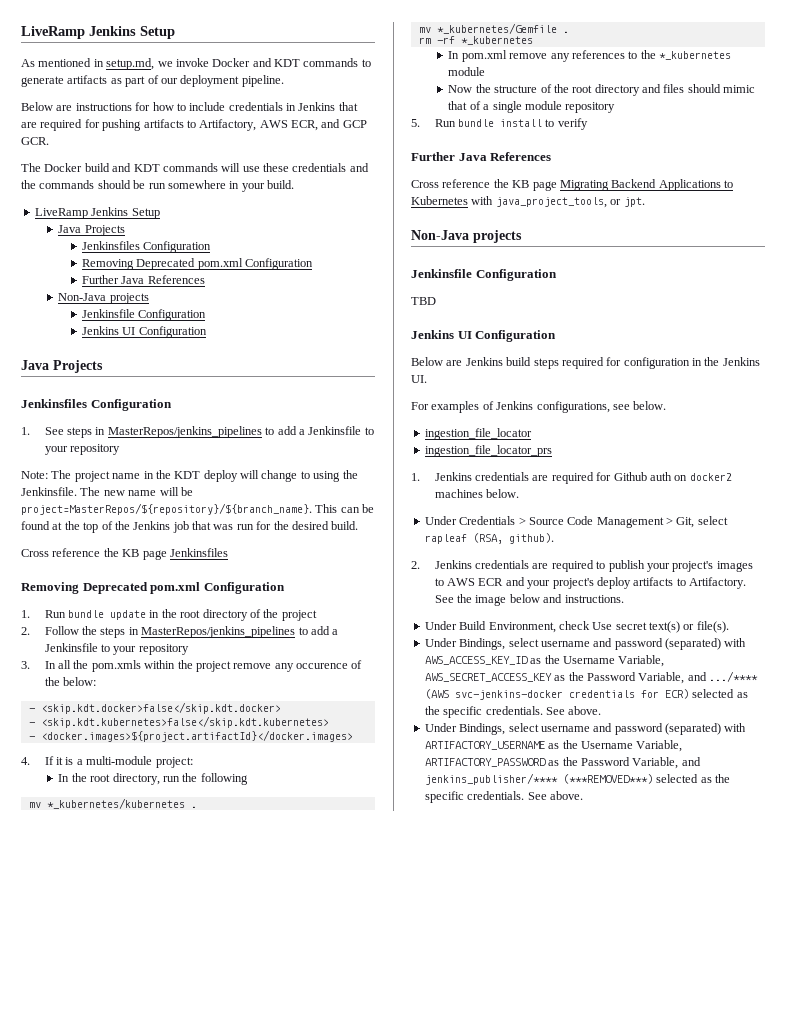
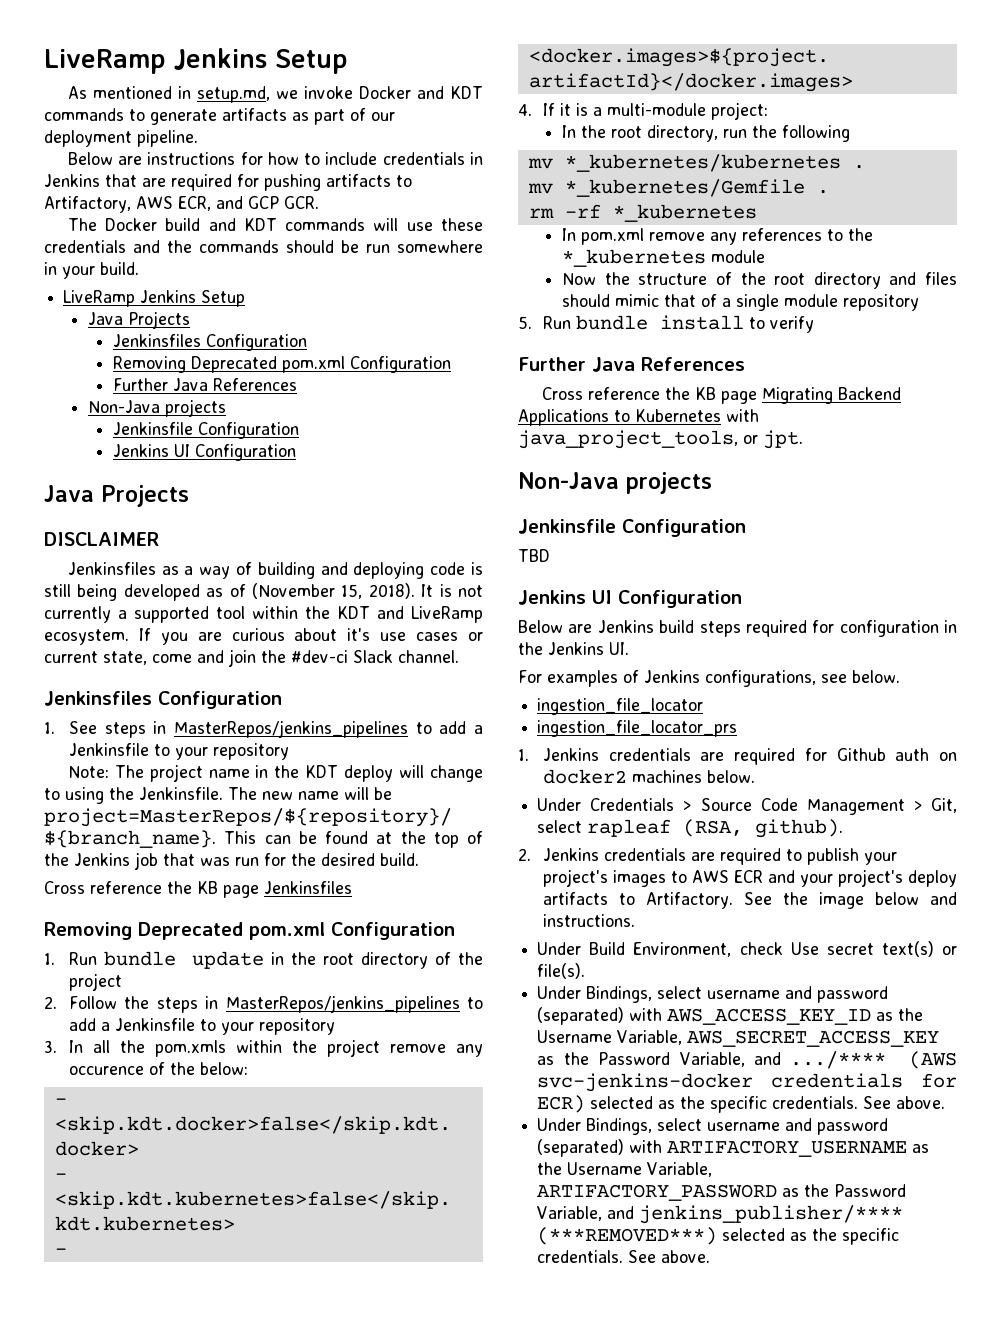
+ DISCLAIMER
+ Jenkinsfiles as a way of building and deploying code is still being developed as of (November 15, 2018). It is not currently a supported tool within the KDT and LiveRamp ecosystem. If you are curious about it's use cases or current state, come and join the #dev-ci Slack channel.

